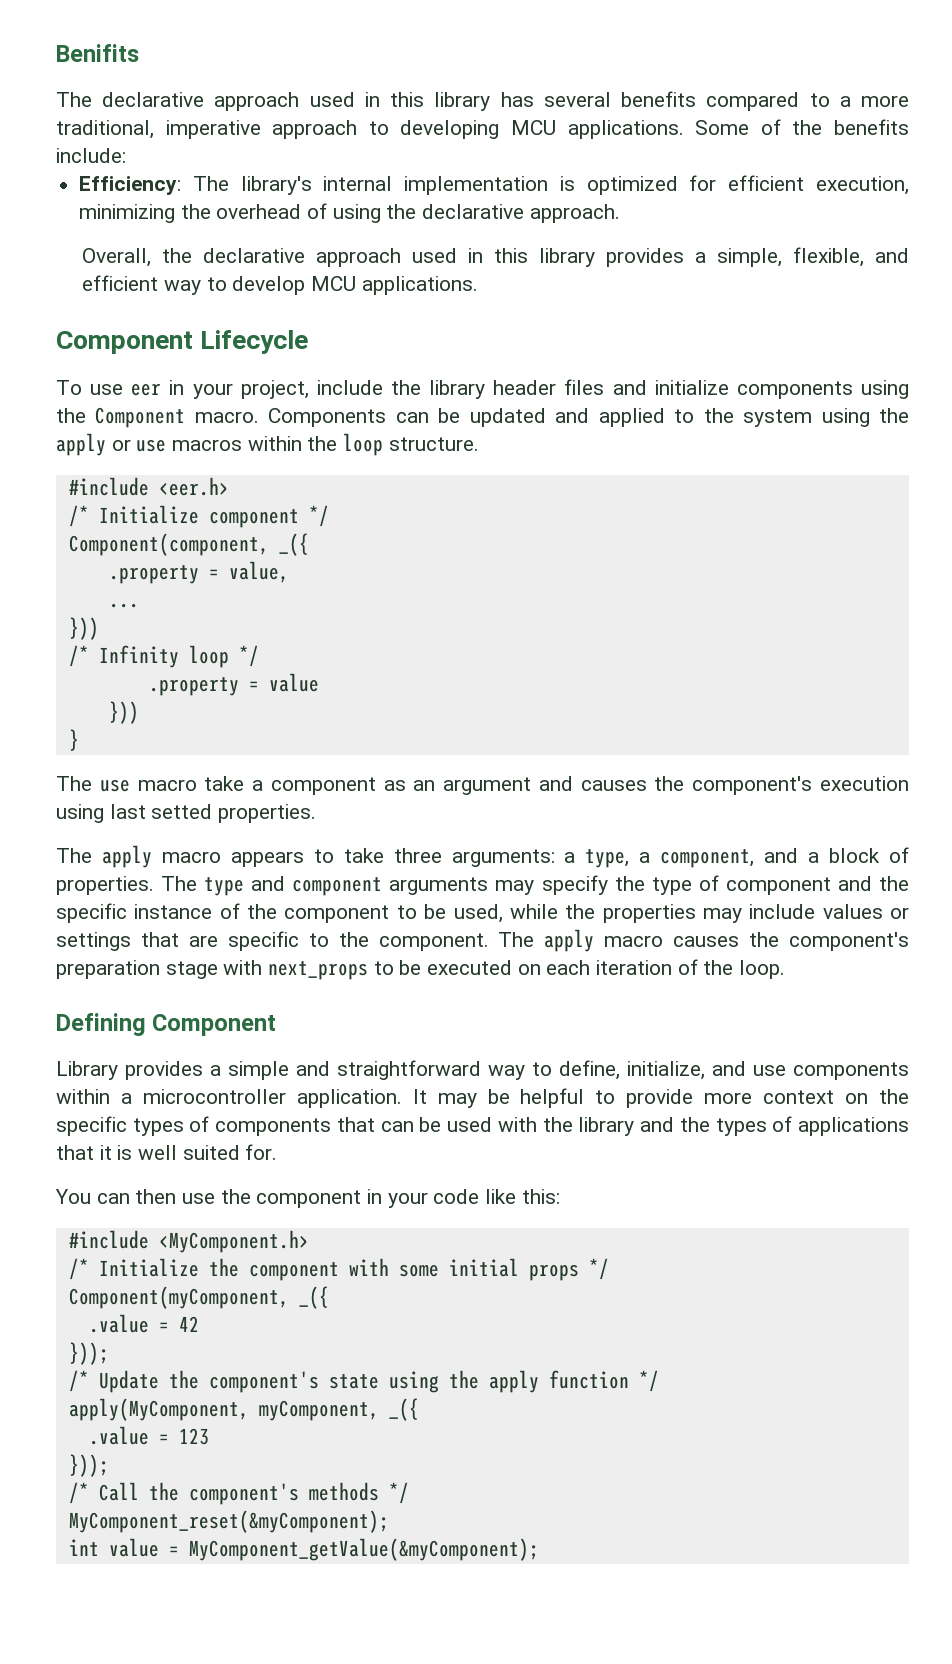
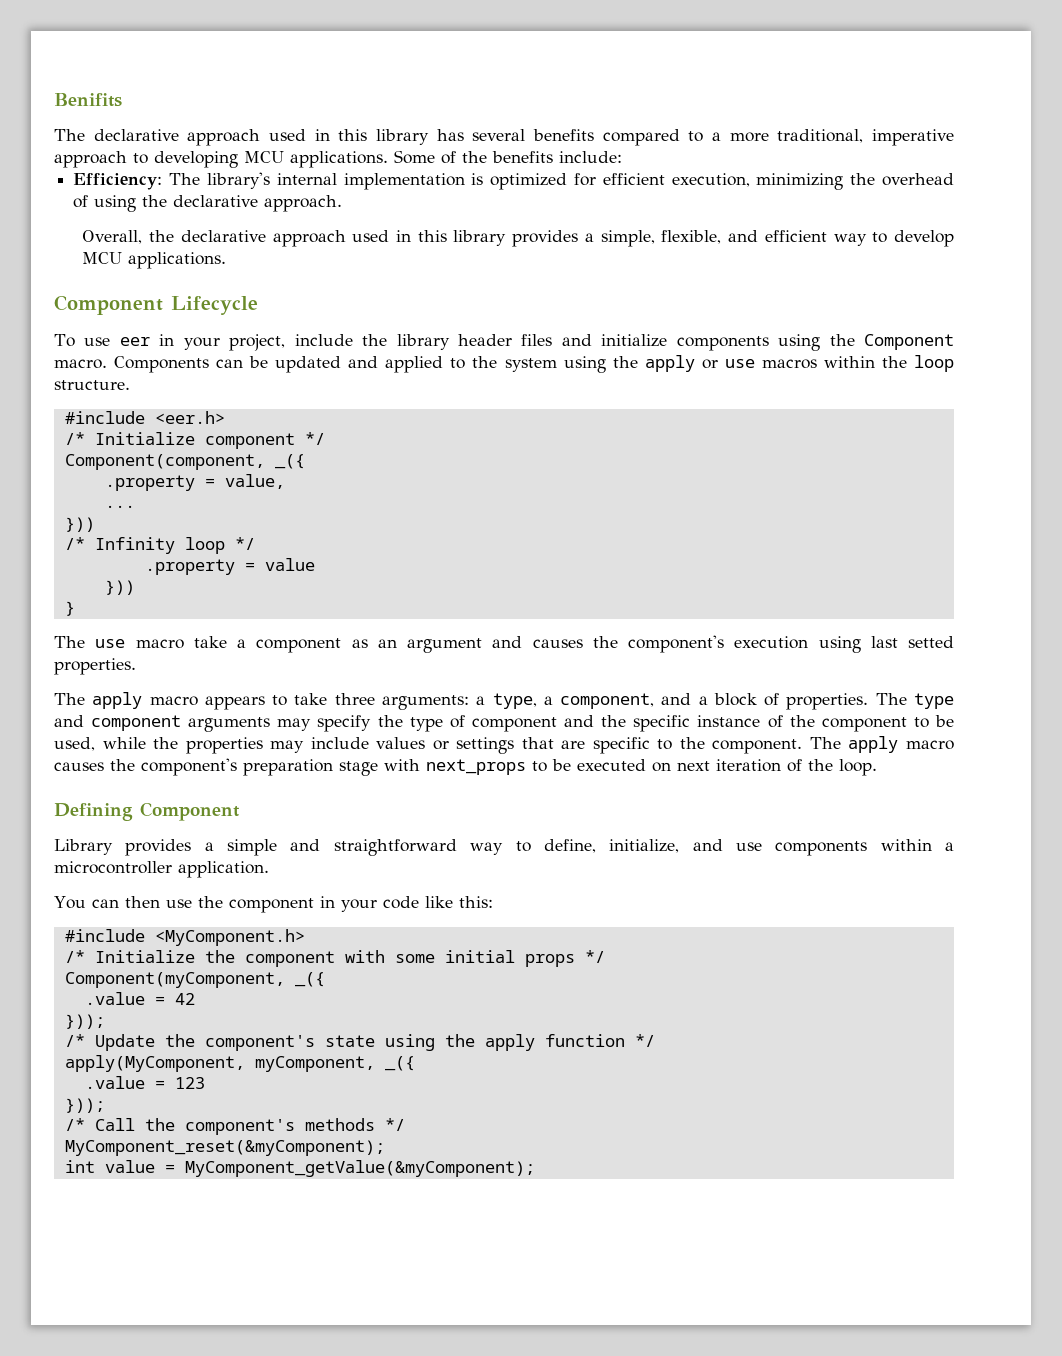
- The apply macro causes the component's preparation stage with next_props to be executed on each iteration of the loop.
+ The apply macro causes the component's preparation stage with next_props to be executed on next iteration of the loop.
- It may be helpful to provide more context on the specific types of components that can be used with the library and the types of applications that it is well suited for.

